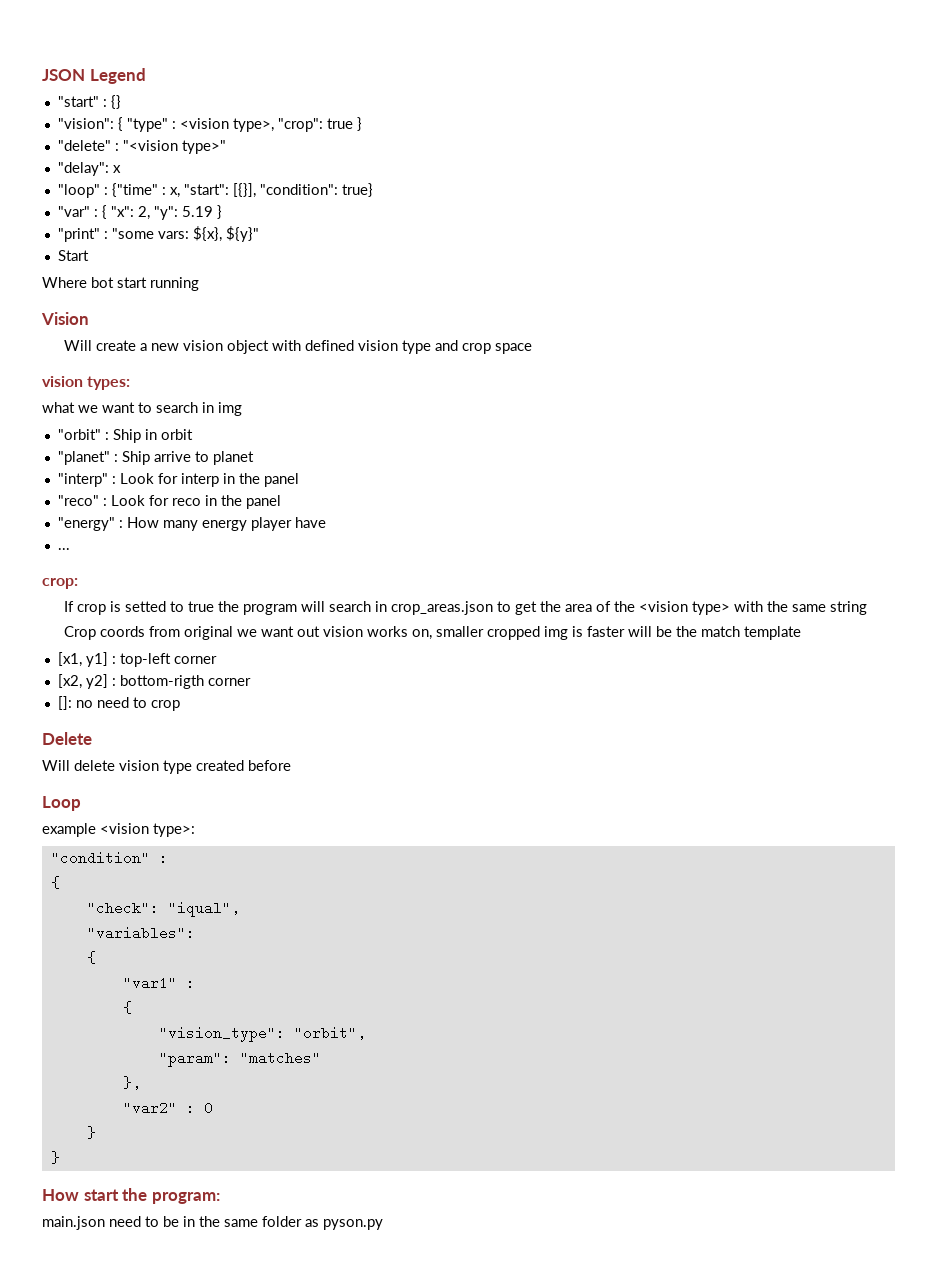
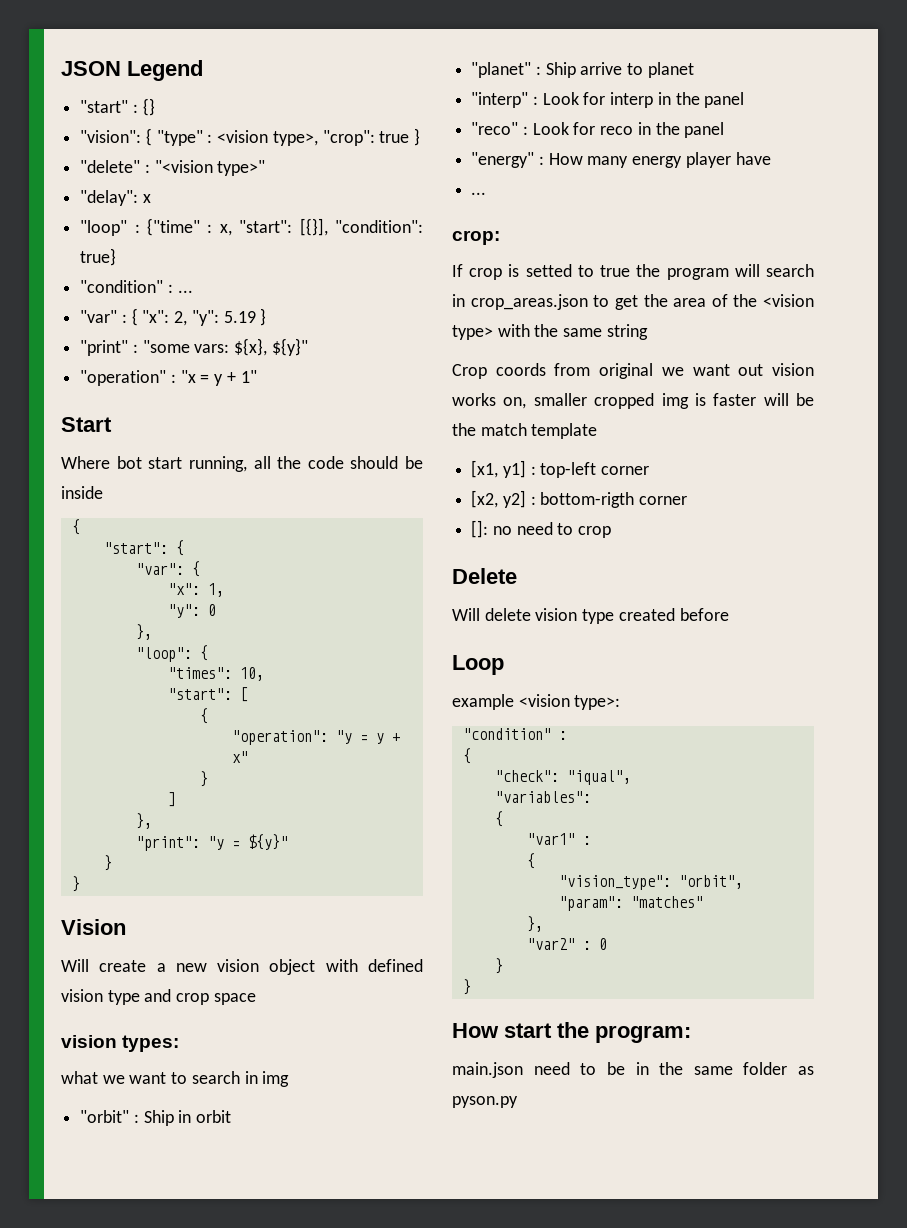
+ "condition" : ...
+ "operation" : "x = y + 1"
  Start
- Where bot start running
+ Where bot start running, all the code should be inside
+ {
+ "start": {
+ "var": {
+ "x": 1,
+ "y": 0
+ },
+ "loop": {
+ "times": 10,
+ "start": [
+ {
+ "operation": "y = y + x"
+ }
+ ]
+ },
+ "print": "y = ${y}"
+ }
+ }

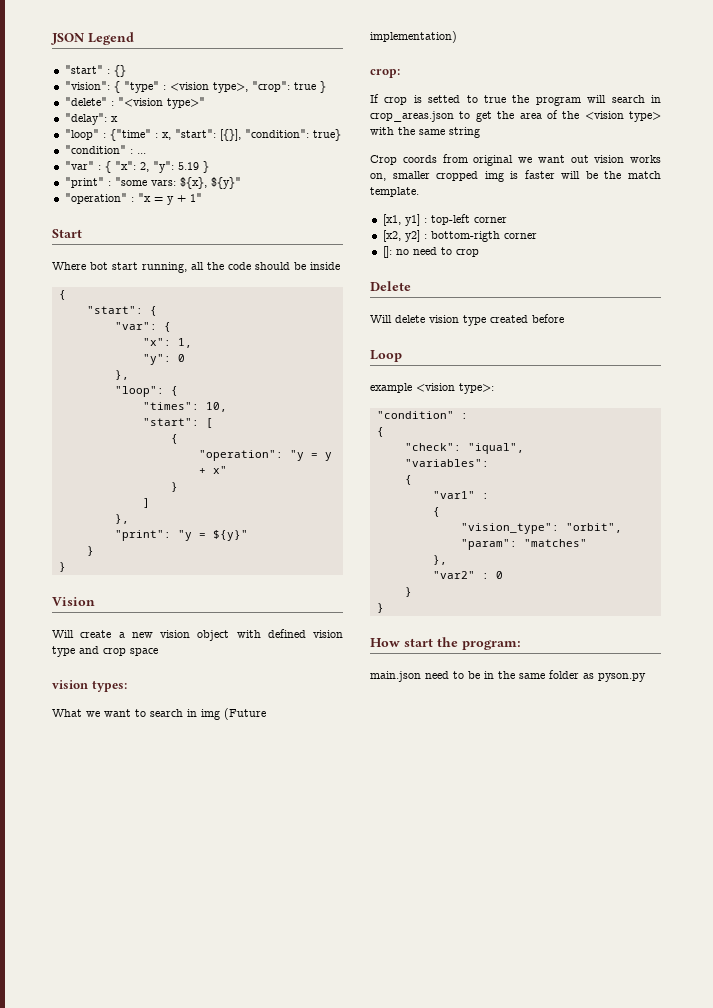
- what we want to search in img
- "orbit" : Ship in orbit
- "planet" : Ship arrive to planet
- "interp" : Look for interp in the panel
- "reco" : Look for reco in the panel
- "energy" : How many energy player have
- ...
+ What we want to search in img (Future implementation)
- Crop coords from original we want out vision works on, smaller cropped img is faster will be the match template
+ Crop coords from original we want out vision works on, smaller cropped img is faster will be the match template.

